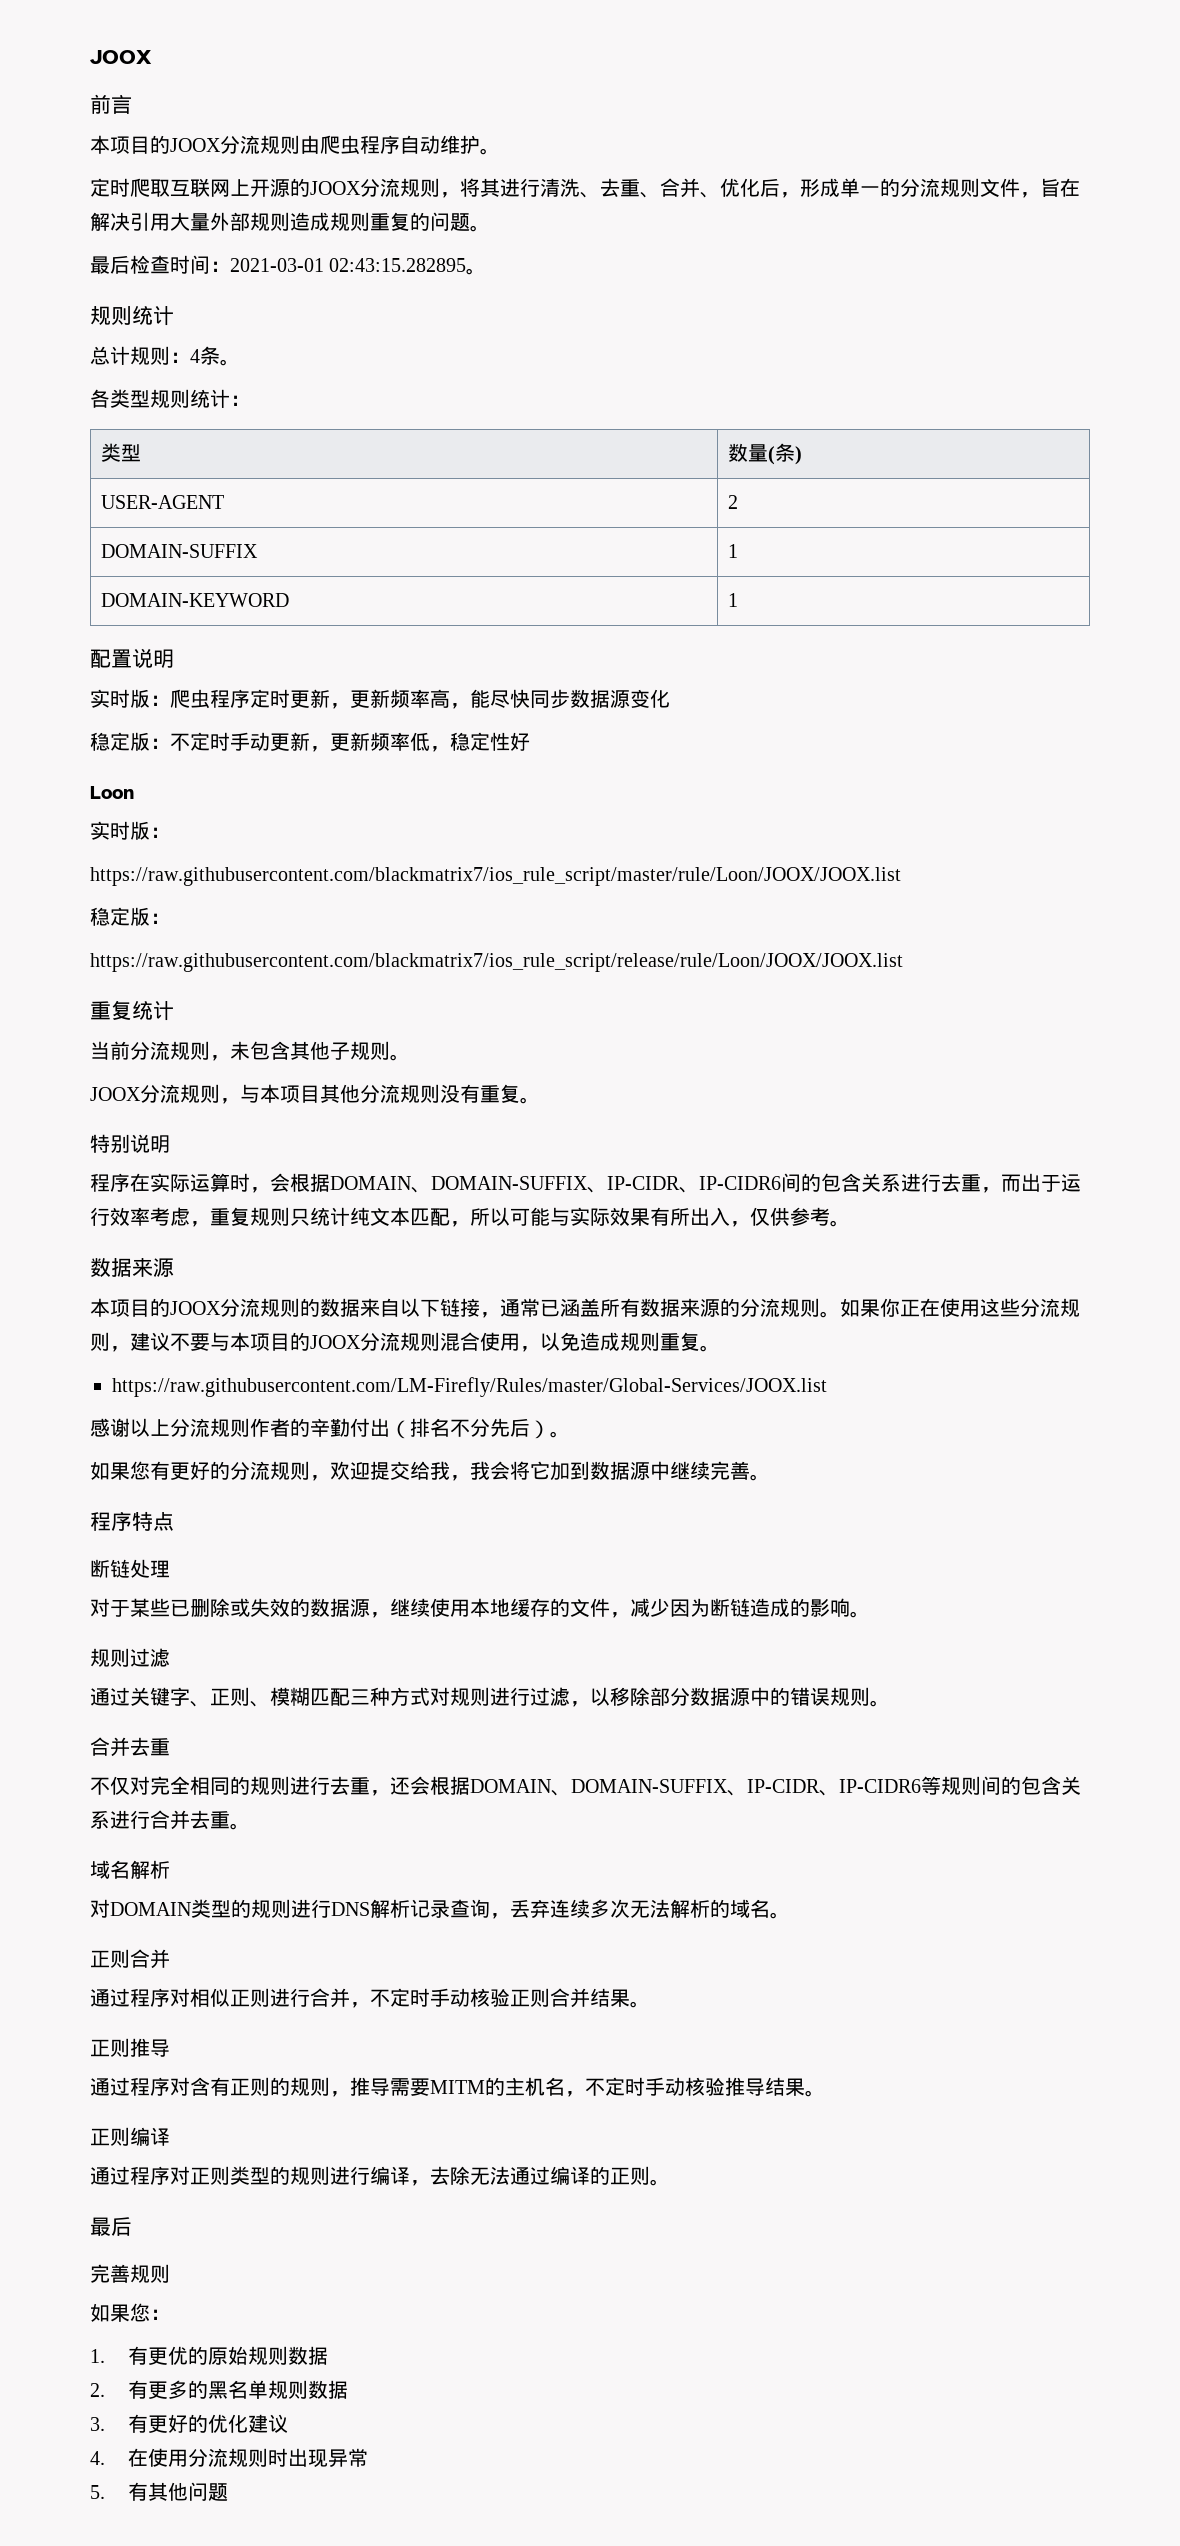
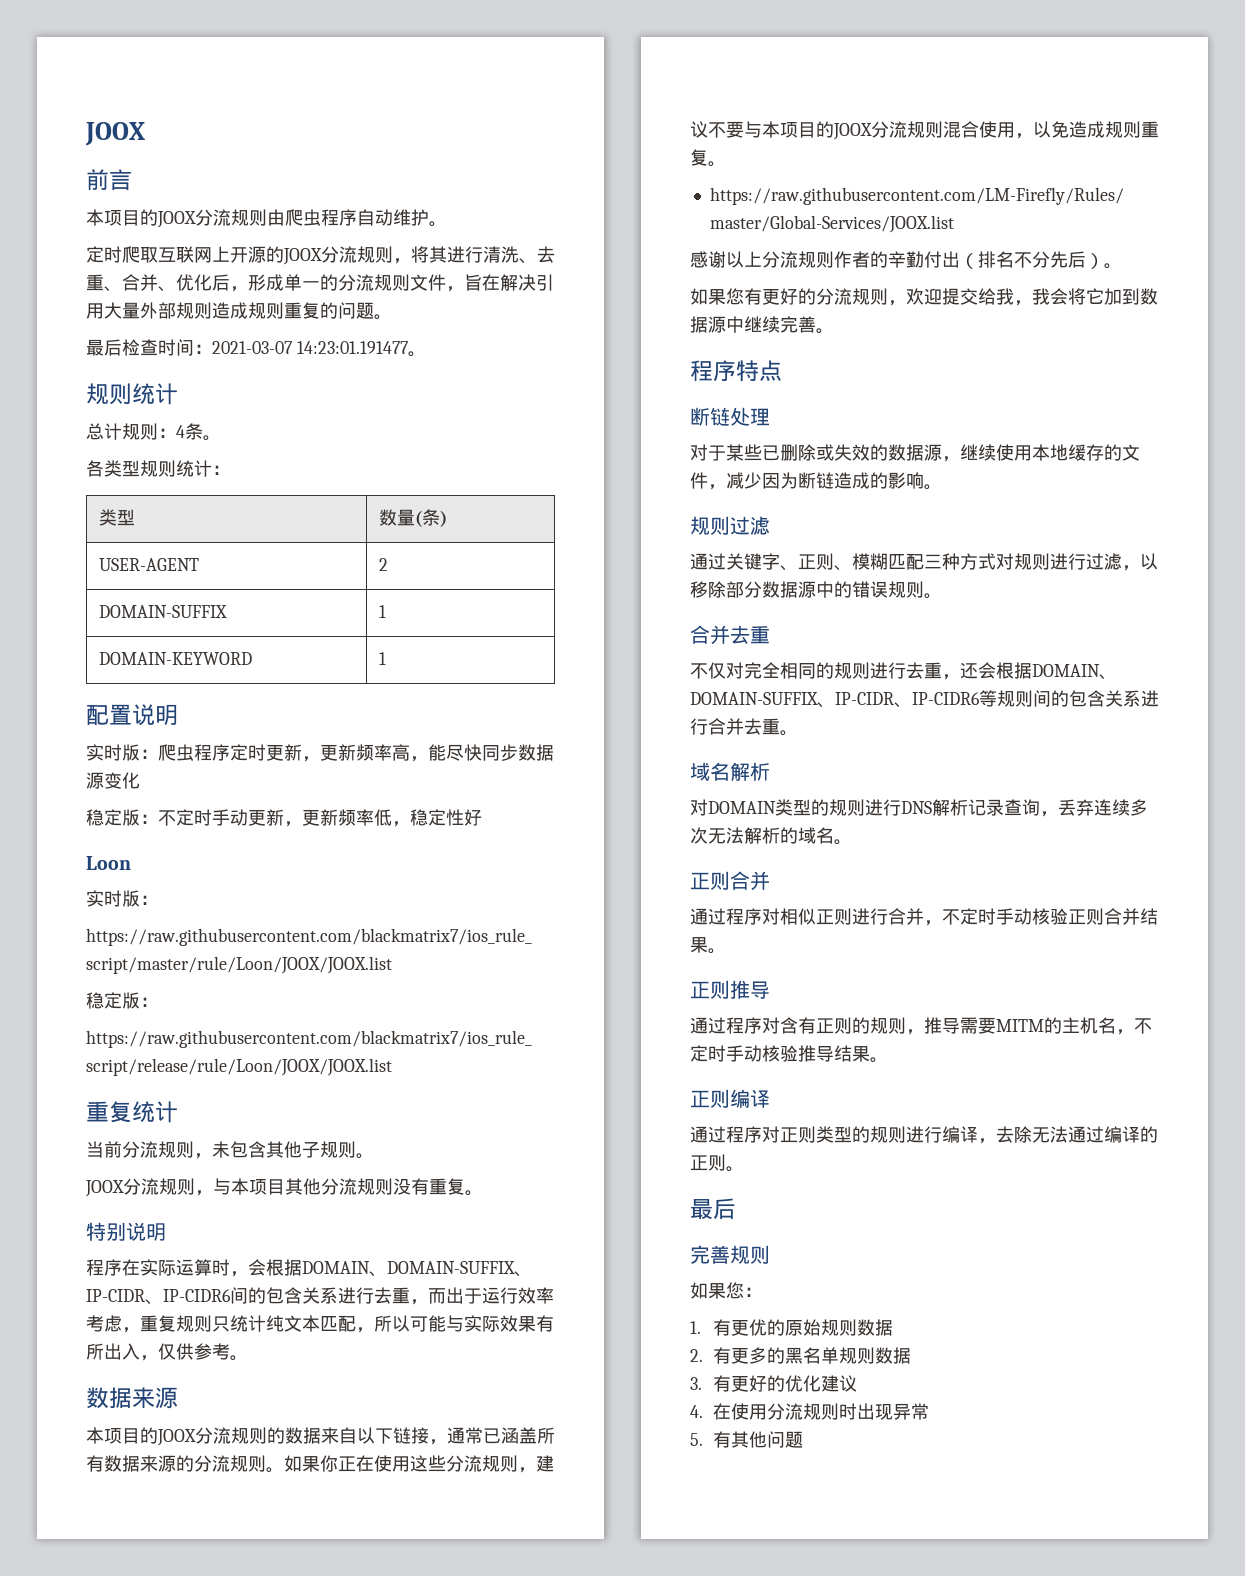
- 最后检查时间：2021-03-01 02:43:15.282895。
+ 最后检查时间：2021-03-07 14:23:01.191477。

